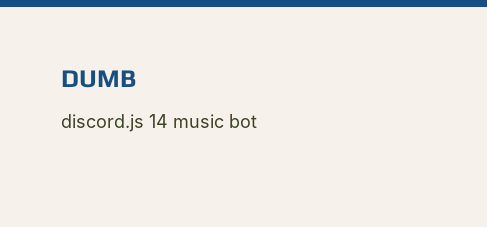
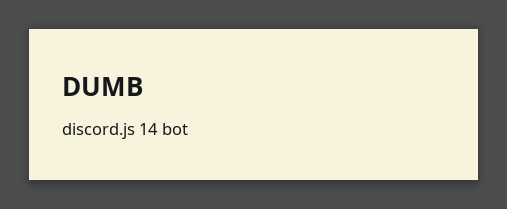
- discord.js 14 music bot
+ discord.js 14 bot

